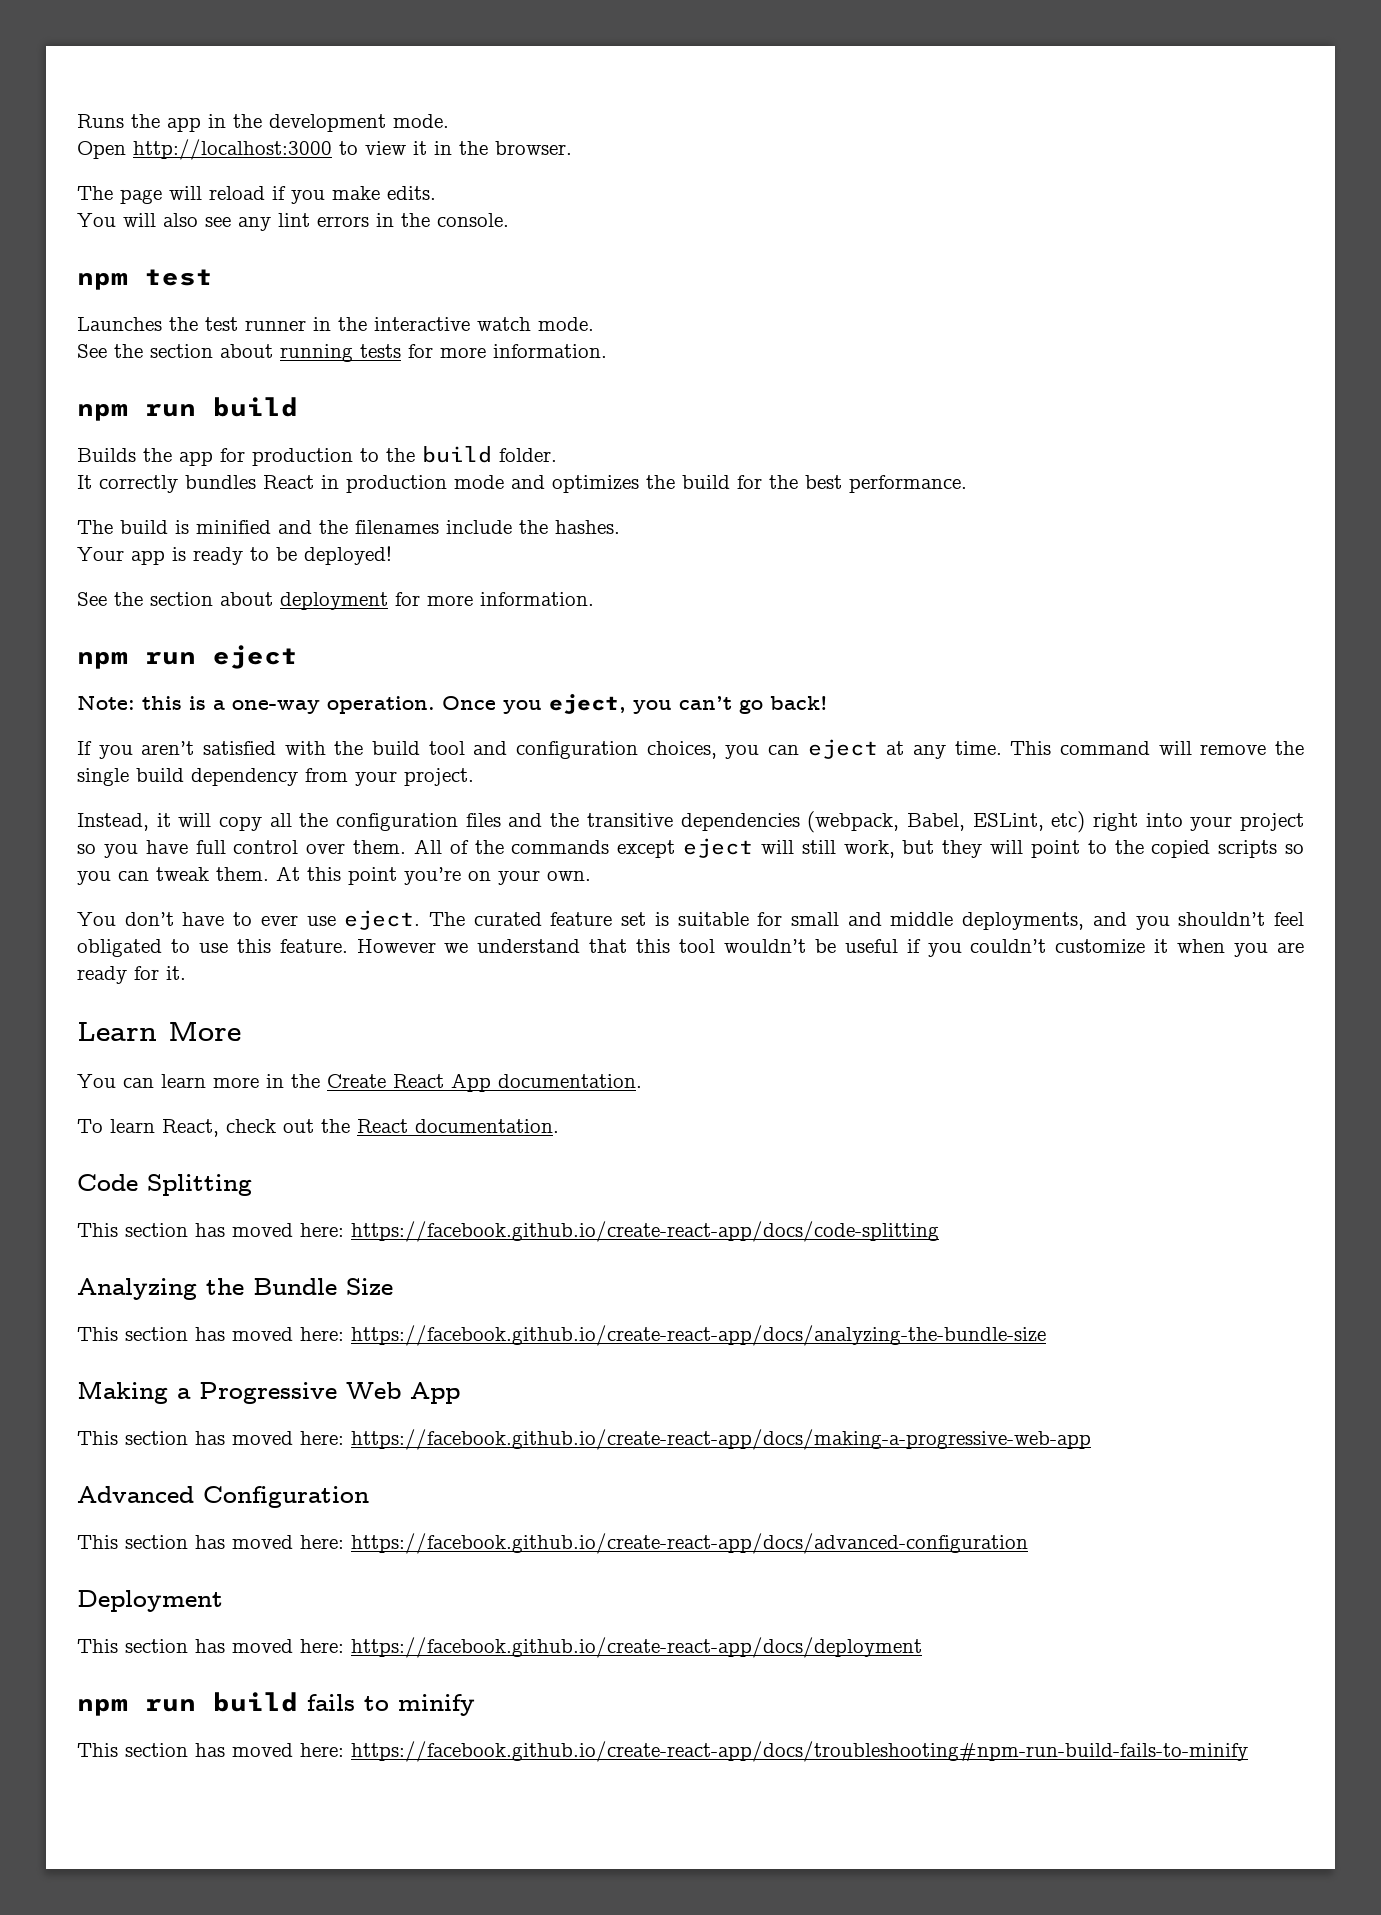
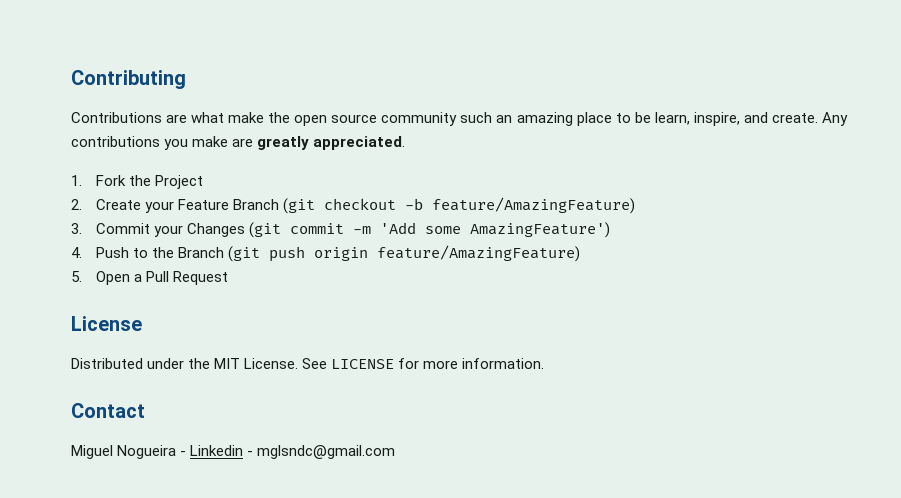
- Runs the app in the development mode.
- Open http://localhost:3000 to view it in the browser.
- The page will reload if you make edits.
- You will also see any lint errors in the console.
- npm test
- Launches the test runner in the interactive watch mode.
- See the section about running tests for more information.
- npm run build
- Builds the app for production to the build folder.
- It correctly bundles React in production mode and optimizes the build for the best performance.
- The build is minified and the filenames include the hashes.
- Your app is ready to be deployed!
- See the section about deployment for more information.
- npm run eject
- Note: this is a one-way operation. Once you eject, you can’t go back!
- If you aren’t satisfied with the build tool and configuration choices, you can eject at any time. This command will remove the single build dependency from your project.
- Instead, it will copy all the configuration files and the transitive dependencies (webpack, Babel, ESLint, etc) right into your project so you have full control over them. All of the commands except eject will still work, but they will point to the copied scripts so you can tweak them. At this point you’re on your own.
- You don’t have to ever use eject. The curated feature set is suitable for small and middle deployments, and you shouldn’t feel obligated to use this feature. However we understand that this tool wouldn’t be useful if you couldn’t customize it when you are ready for it.
- Learn More
- You can learn more in the Create React App documentation.
- To learn React, check out the React documentation.
- Code Splitting
- This section has moved here: https://facebook.github.io/create-react-app/docs/code-splitting
- Analyzing the Bundle Size
- This section has moved here: https://facebook.github.io/create-react-app/docs/analyzing-the-bundle-size
- Making a Progressive Web App
- This section has moved here: https://facebook.github.io/create-react-app/docs/making-a-progressive-web-app
- Advanced Configuration
- This section has moved here: https://facebook.github.io/create-react-app/docs/advanced-configuration
- Deployment
- This section has moved here: https://facebook.github.io/create-react-app/docs/deployment
- npm run build fails to minify
- This section has moved here: https://facebook.github.io/create-react-app/docs/troubleshooting#npm-run-build-fails-to-minify
+ Contributing
+ Contributions are what make the open source community such an amazing place to be learn, inspire, and create. Any contributions you make are greatly appreciated.
+ 1. Fork the Project
+ 2. Create your Feature Branch (git checkout -b feature/AmazingFeature)
+ 3. Commit your Changes (git commit -m 'Add some AmazingFeature')
+ 4. Push to the Branch (git push origin feature/AmazingFeature)
+ 5. Open a Pull Request
+ License
+ Distributed under the MIT License. See LICENSE for more information.
+ Contact
+ Miguel Nogueira - Linkedin - mglsndc@gmail.com

